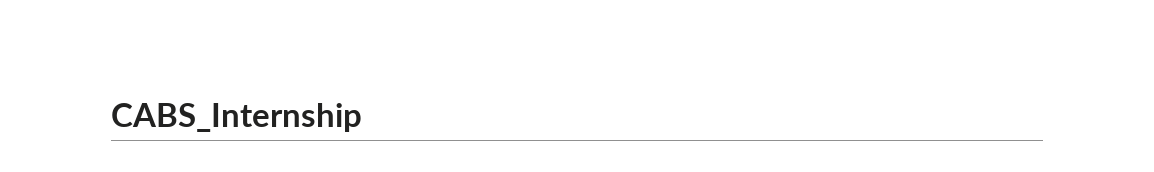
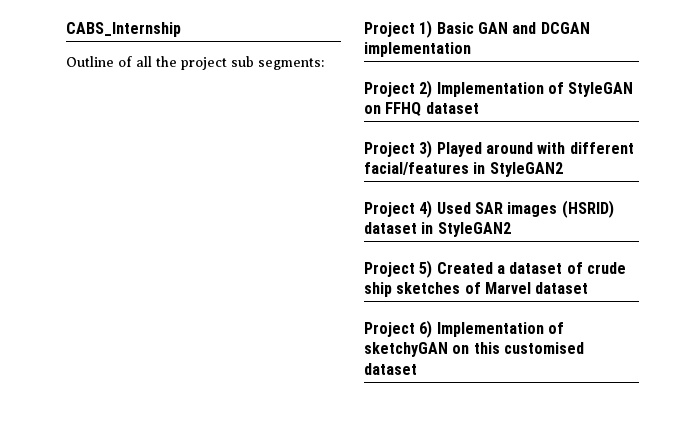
+ Outline of all the project sub segments:
+ Project 1) Basic GAN and DCGAN implementation
+ Project 2) Implementation of StyleGAN on FFHQ dataset
+ Project 3) Played around with different facial/features in StyleGAN2
+ Project 4) Used SAR images (HSRID) dataset in StyleGAN2
+ Project 5) Created a dataset of crude ship sketches of Marvel dataset
+ Project 6) Implementation of sketchyGAN on this customised dataset

